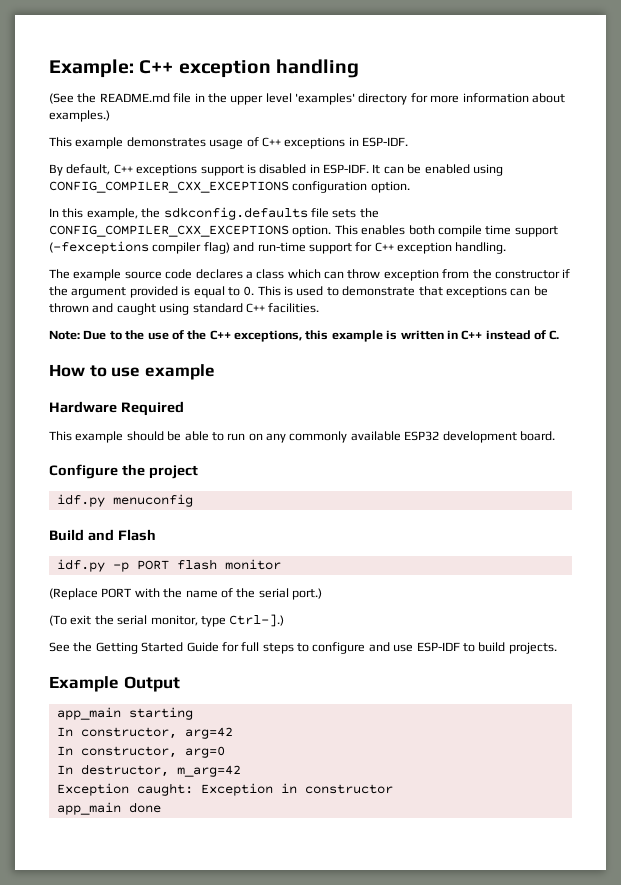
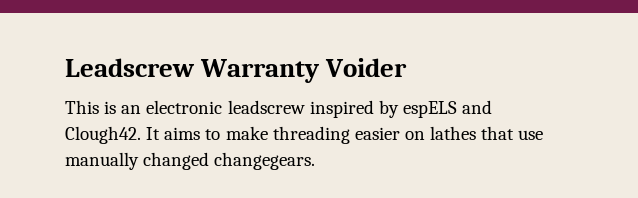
- Example: C++ exception handling
- (See the README.md file in the upper level 'examples' directory for more information about examples.)
- This example demonstrates usage of C++ exceptions in ESP-IDF.
- By default, C++ exceptions support is disabled in ESP-IDF. It can be enabled using CONFIG_COMPILER_CXX_EXCEPTIONS configuration option.
- In this example, the sdkconfig.defaults file sets the CONFIG_COMPILER_CXX_EXCEPTIONS option. This enables both compile time support (-fexceptions compiler flag) and run-time support for C++ exception handling.
- The example source code declares a class which can throw exception from the constructor if the argument provided is equal to 0. This is used to demonstrate that exceptions can be thrown and caught using standard C++ facilities.
- Note: Due to the use of the C++ exceptions, this example is written in C++ instead of C.
- How to use example
- Hardware Required
- This example should be able to run on any commonly available ESP32 development board.
- Configure the project
- idf.py menuconfig
- Build and Flash
- idf.py -p PORT flash monitor
- (Replace PORT with the name of the serial port.)
- (To exit the serial monitor, type Ctrl-].)
- See the Getting Started Guide for full steps to configure and use ESP-IDF to build projects.
- Example Output
- app_main starting
- In constructor, arg=42
- In constructor, arg=0
- In destructor, m_arg=42
- Exception caught: Exception in constructor
- app_main done
+ Leadscrew Warranty Voider
+ This is an electronic leadscrew inspired by espELS and Clough42. It aims to make threading easier on lathes that use manually changed changegears.

